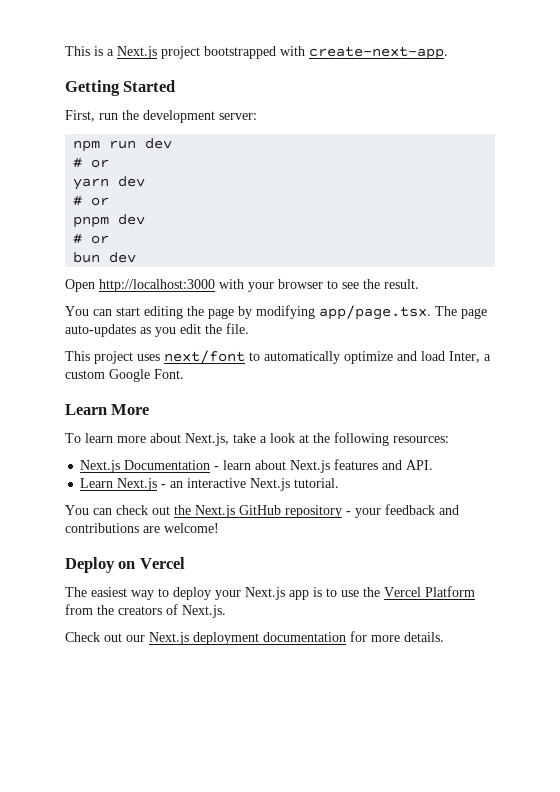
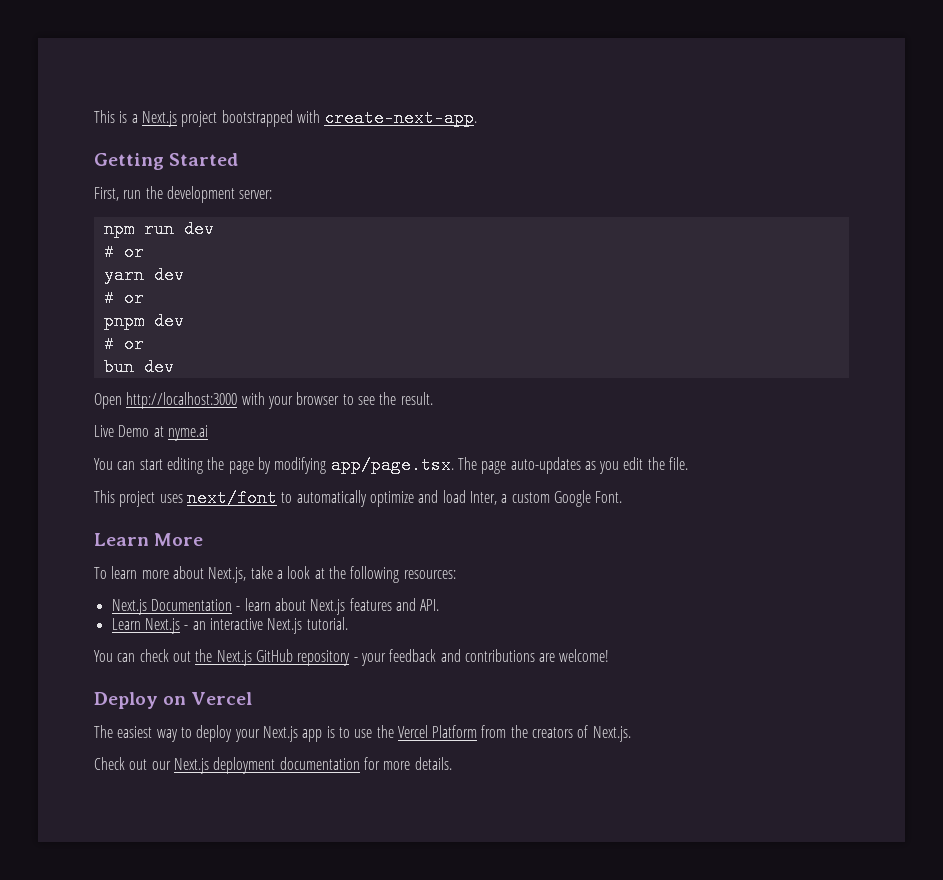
+ Live Demo at nyme.ai

